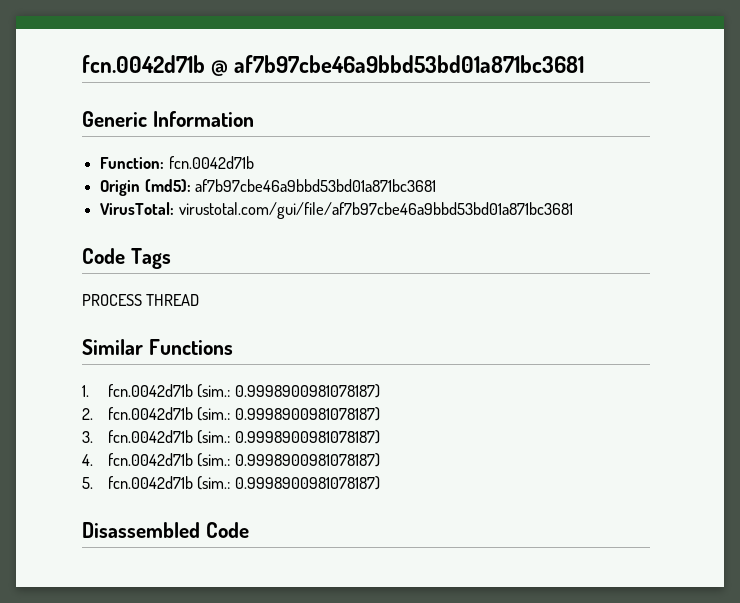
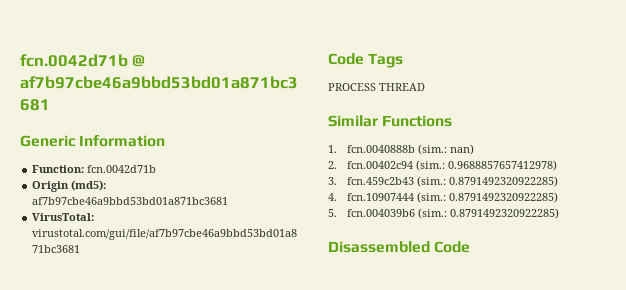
- 1. fcn.0042d71b (sim.: 0.9998900981078187)
- 2. fcn.0042d71b (sim.: 0.9998900981078187)
- 3. fcn.0042d71b (sim.: 0.9998900981078187)
- 4. fcn.0042d71b (sim.: 0.9998900981078187)
- 5. fcn.0042d71b (sim.: 0.9998900981078187)
+ 1. fcn.0040888b (sim.: nan)
+ 2. fcn.00402c94 (sim.: 0.9688857657412978)
+ 3. fcn.459c2b43 (sim.: 0.8791492320922285)
+ 4. fcn.10907444 (sim.: 0.8791492320922285)
+ 5. fcn.004039b6 (sim.: 0.8791492320922285)

